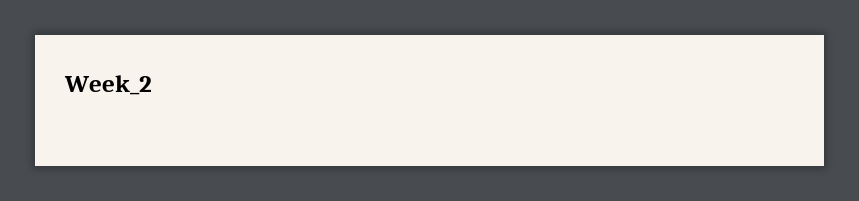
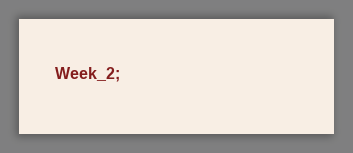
- Week_2
+ Week_2;

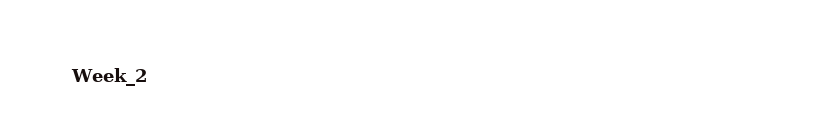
- Week_2;
+ Week_2

